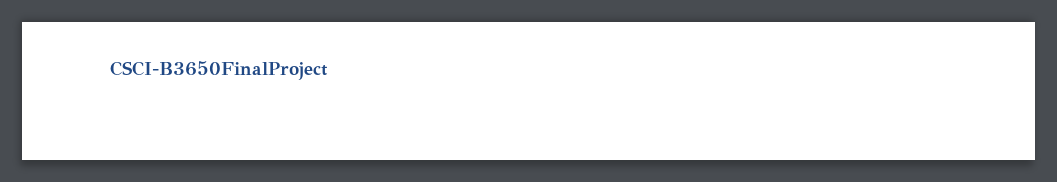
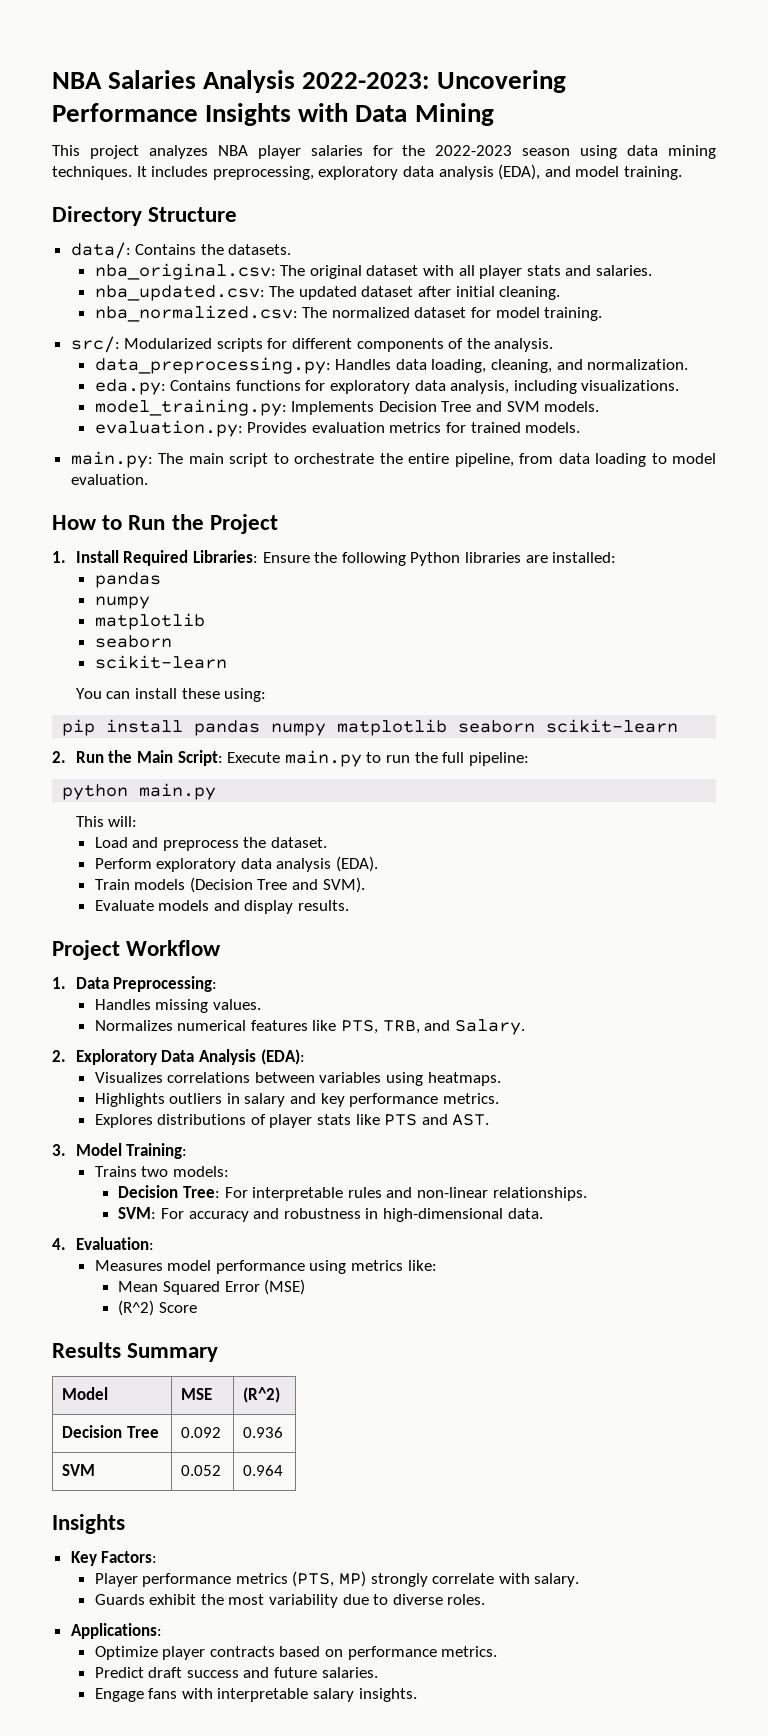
- CSCI-B3650FinalProject
+ NBA Salaries Analysis 2022-2023: Uncovering Performance Insights with Data Mining
+ This project analyzes NBA player salaries for the 2022-2023 season using data mining techniques. It includes preprocessing, exploratory data analysis (EDA), and model training.
+ Directory Structure
+ data/: Contains the datasets.
+ nba_original.csv: The original dataset with all player stats and salaries.
+ nba_updated.csv: The updated dataset after initial cleaning.
+ nba_normalized.csv: The normalized dataset for model training.
+ src/: Modularized scripts for different components of the analysis.
+ data_preprocessing.py: Handles data loading, cleaning, and normalization.
+ eda.py: Contains functions for exploratory data analysis, including visualizations.
+ model_training.py: Implements Decision Tree and SVM models.
+ evaluation.py: Provides evaluation metrics for trained models.
+ main.py: The main script to orchestrate the entire pipeline, from data loading to model evaluation.
+ How to Run the Project
+ 1. Install Required Libraries: Ensure the following Python libraries are installed:
+ pandas
+ numpy
+ matplotlib
+ seaborn
+ scikit-learn
+ You can install these using:
+ pip install pandas numpy matplotlib seaborn scikit-learn
+ 2. Run the Main Script: Execute main.py to run the full pipeline:
+ python main.py
+ This will:
+ Load and preprocess the dataset.
+ Perform exploratory data analysis (EDA).
+ Train models (Decision Tree and SVM).
+ Evaluate models and display results.
+ Project Workflow
+ 1. Data Preprocessing:
+ Handles missing values.
+ Normalizes numerical features like PTS, TRB, and Salary.
+ 2. Exploratory Data Analysis (EDA):
+ Visualizes correlations between variables using heatmaps.
+ Highlights outliers in salary and key performance metrics.
+ Explores distributions of player stats like PTS and AST.
+ 3. Model Training:
+ Trains two models:
+ Decision Tree: For interpretable rules and non-linear relationships.
+ SVM: For accuracy and robustness in high-dimensional data.
+ 4. Evaluation:
+ Measures model performance using metrics like:
+ Mean Squared Error (MSE)
+ (R^2) Score
+ Results Summary
+ Model | MSE | (R^2)
+ Decision Tree | 0.092 | 0.936
+ SVM | 0.052 | 0.964
+ Insights
+ Key Factors:
+ Player performance metrics (PTS, MP) strongly correlate with salary.
+ Guards exhibit the most variability due to diverse roles.
+ Applications:
+ Optimize player contracts based on performance metrics.
+ Predict draft success and future salaries.
+ Engage fans with interpretable salary insights.

